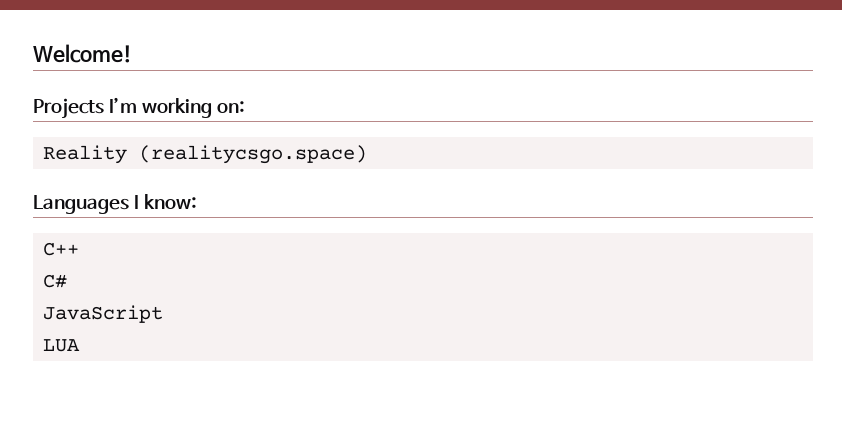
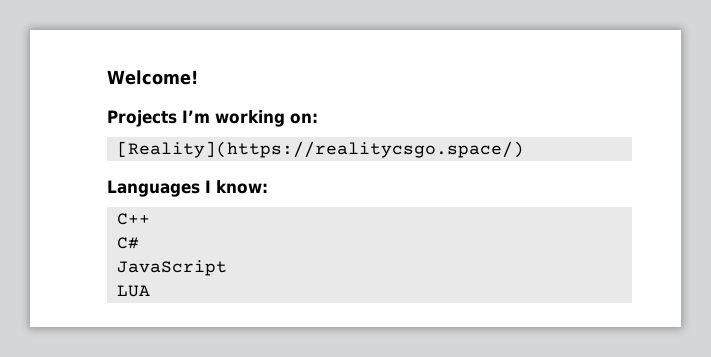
- Reality (realitycsgo.space)
+ [Reality](https://realitycsgo.space/)

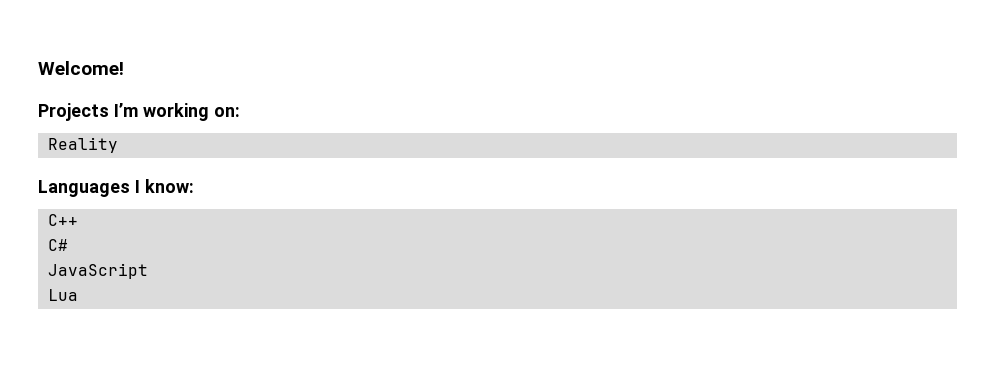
- [Reality](https://realitycsgo.space/)
+ Reality
- LUA
+ Lua

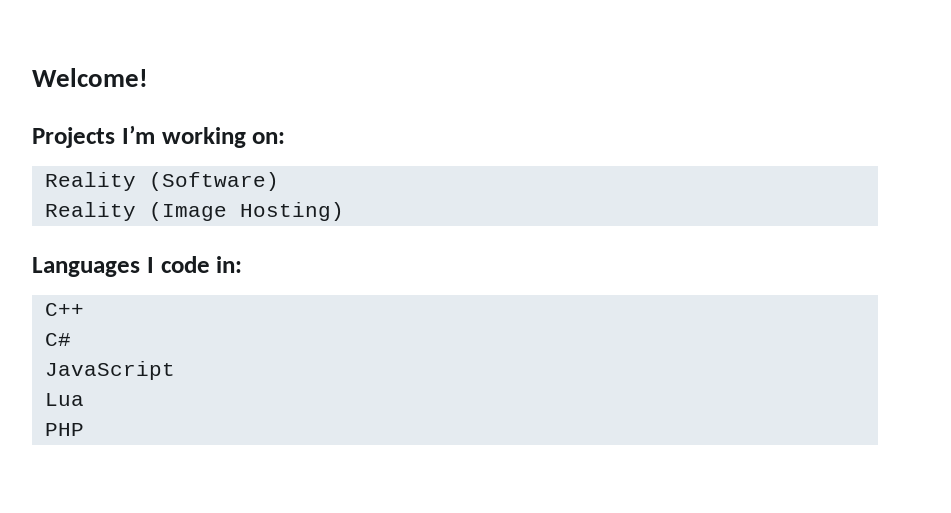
- Reality
+ Reality (Software)
+ Reality (Image Hosting)
- Languages I know:
+ Languages I code in:
+ PHP

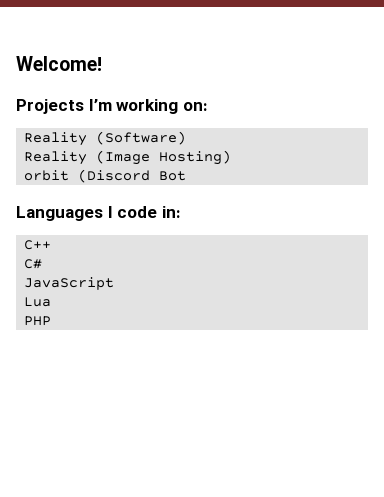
+ orbit (Discord Bot

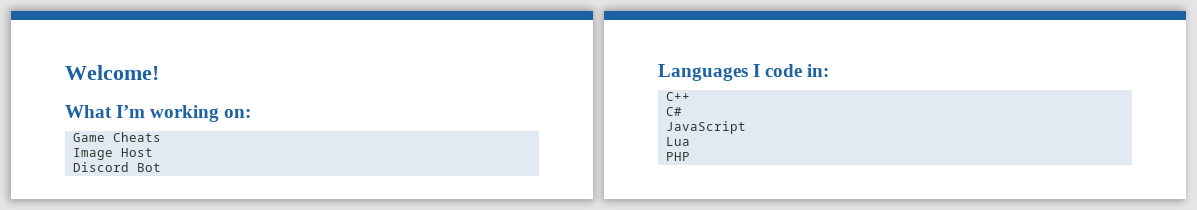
- Projects I’m working on:
+ What I’m working on:
- Reality (Software)
- Reality (Image Hosting)
- orbit (Discord Bot
+ Game Cheats
+ Image Host
+ Discord Bot

